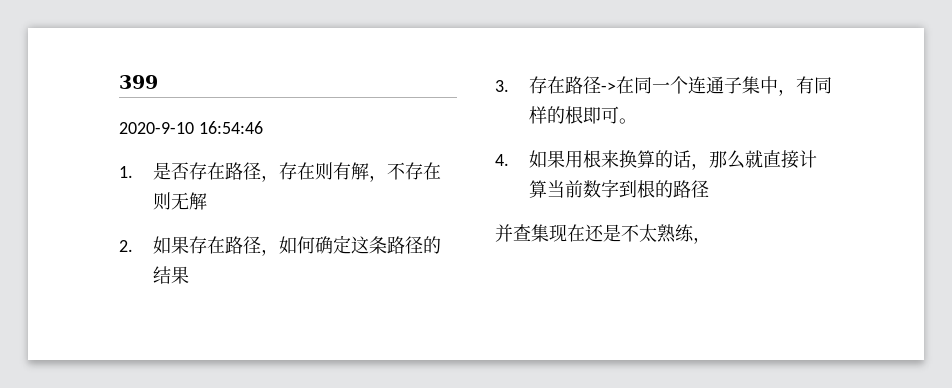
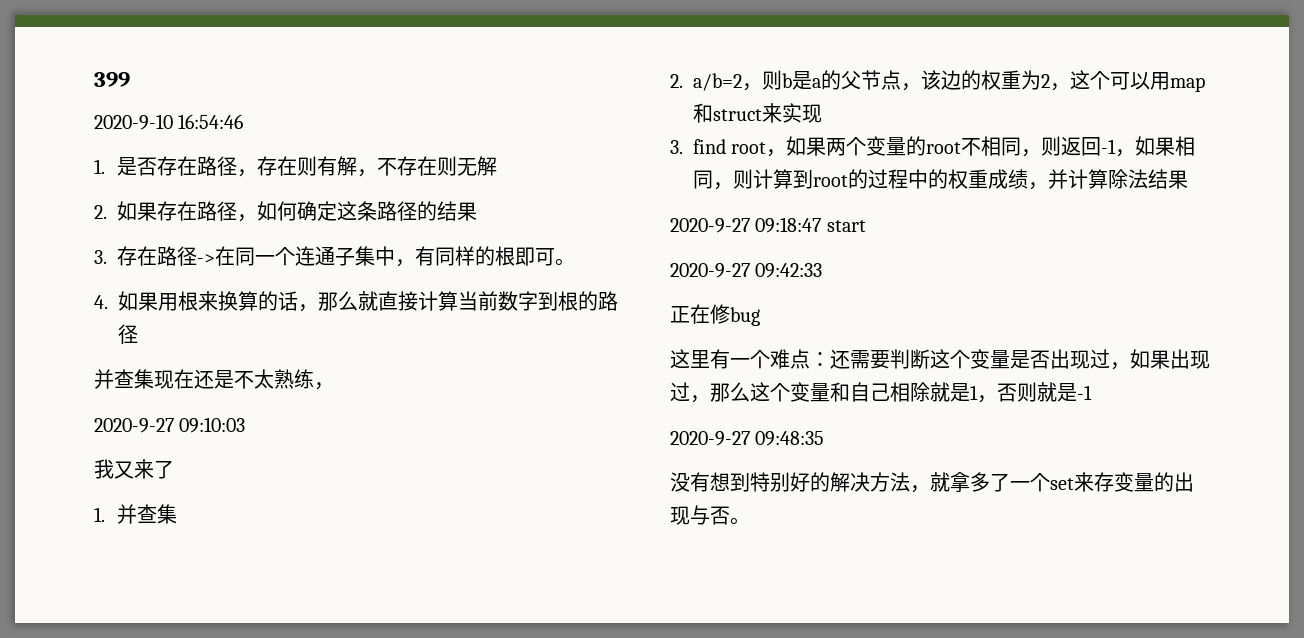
+ 2020-9-27 09:10:03
+ 我又来了
+ 1.并查集
+ 2. a/b=2，则b是a的父节点，该边的权重为2，这个可以用map和struct来实现
+ 3. find root，如果两个变量的root不相同，则返回-1，如果相同，则计算到root的过程中的权重成绩，并计算除法结果
+ 2020-9-27 09:18:47 start
+ 2020-9-27 09:42:33
+ 正在修bug
+ 这里有一个难点：还需要判断这个变量是否出现过，如果出现过，那么这个变量和自己相除就是1，否则就是-1
+ 2020-9-27 09:48:35
+ 没有想到特别好的解决方法，就拿多了一个set来存变量的出现与否。

